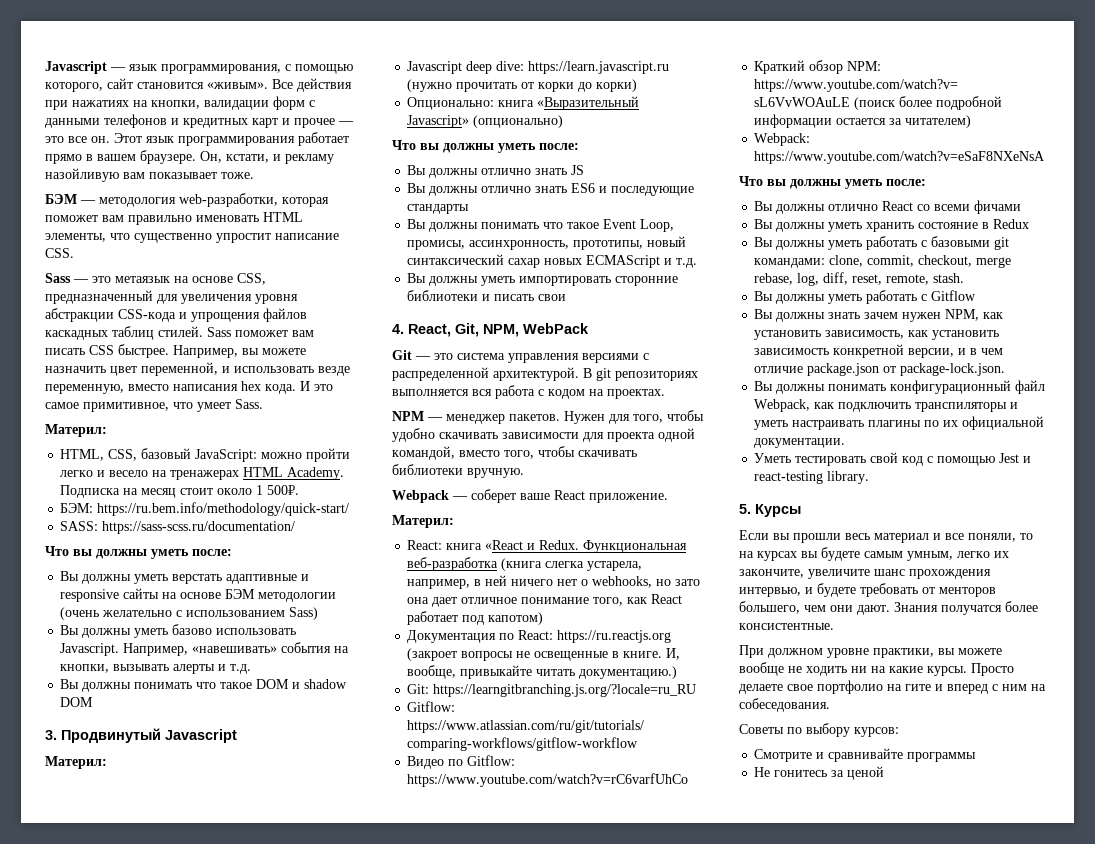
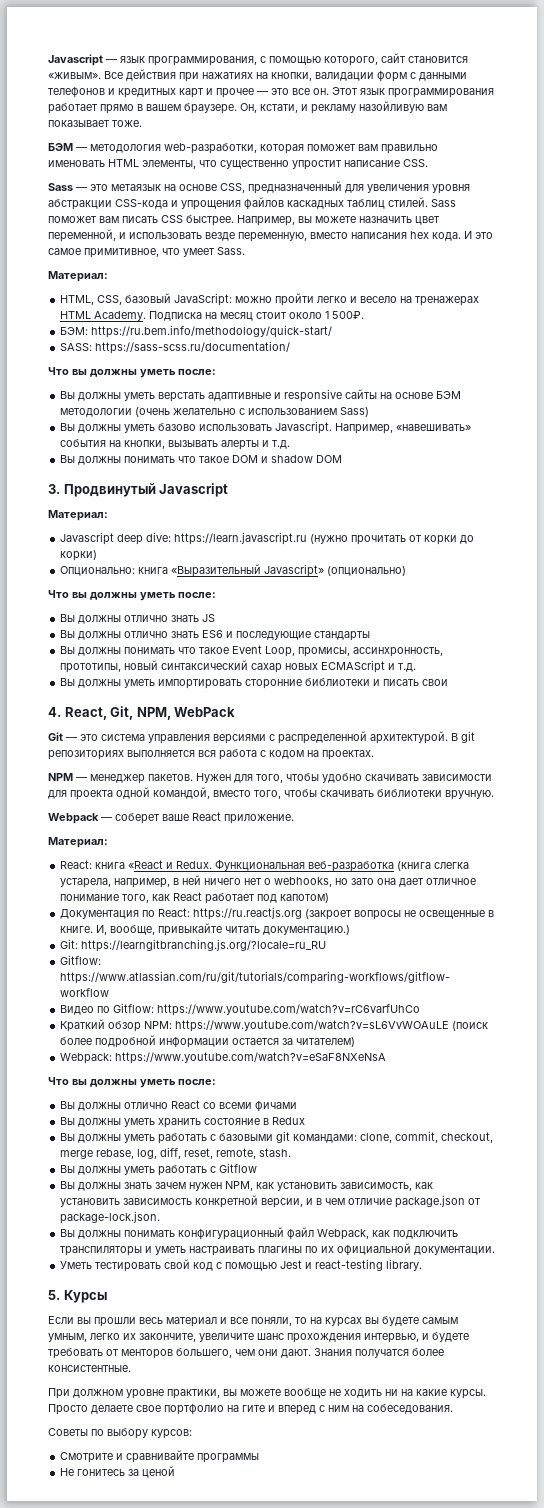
  И это самое примитивное, что умеет Sass.
- Материл:
+ Материал:
  3. Продвинутый Javascript
- Материл:
+ Материал:
  Webpack — соберет ваше React приложение.
- Материл:
+ Материал:

